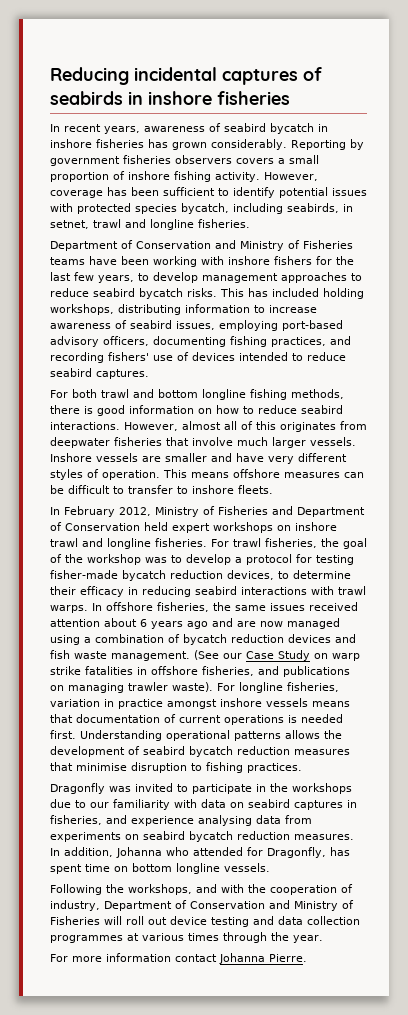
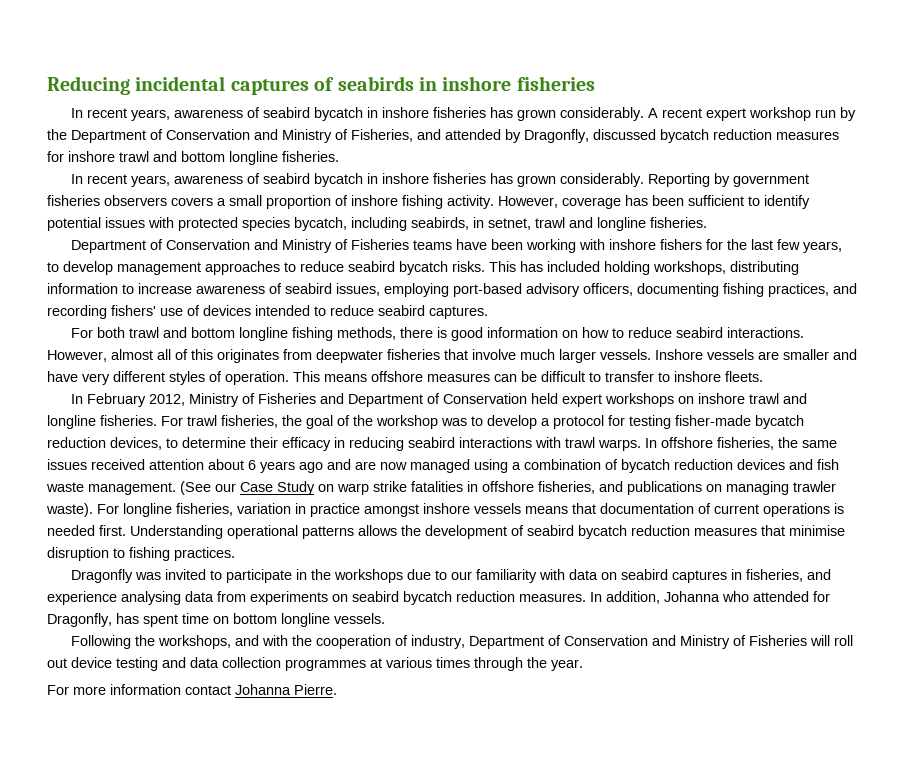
+ In recent years, awareness of seabird bycatch in inshore fisheries has grown considerably. A recent expert workshop run by the Department of Conservation and Ministry of Fisheries, and attended by Dragonfly, discussed bycatch reduction measures for inshore trawl and bottom longline fisheries.

